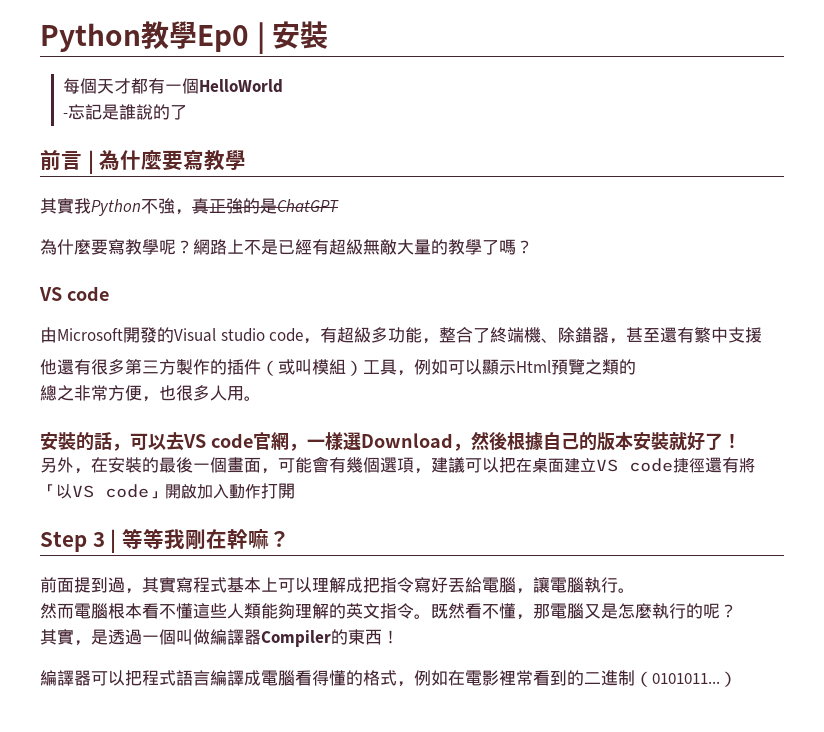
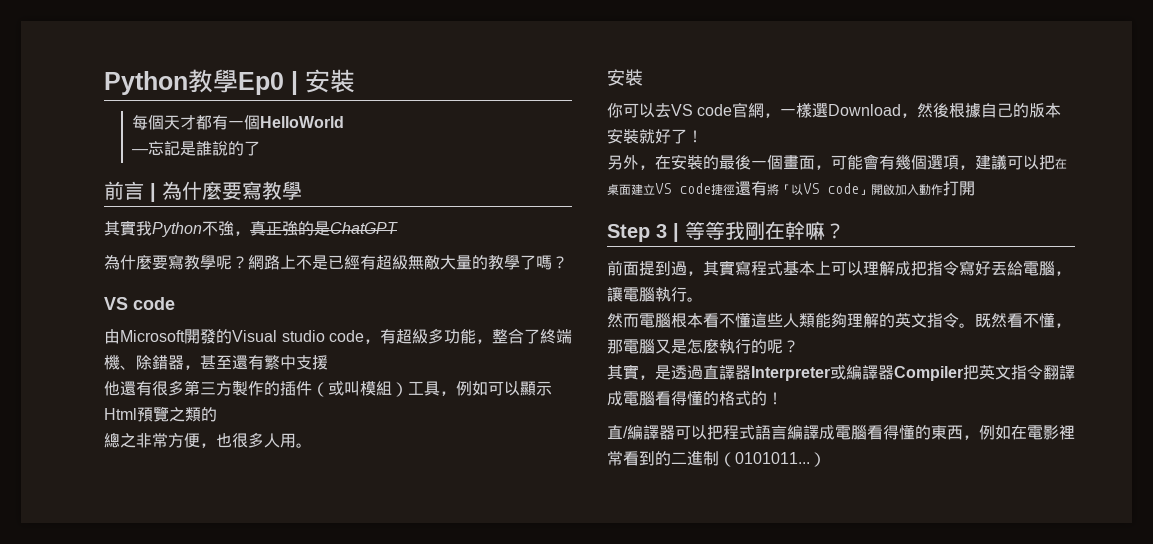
- -忘記是誰說的了
+ —忘記是誰說的了
  總之非常方便，也很多人用。
- 安裝的話，可以去VS code官網，一樣選Download，然後根據自己的版本安裝就好了！
+ 安裝
+ 你可以去VS code官網，一樣選Download，然後根據自己的版本安裝就好了！
- 其實，是透過一個叫做編譯器Compiler的東西！
- 編譯器可以把程式語言編譯成電腦看得懂的格式，例如在電影裡常看到的二進制（0101011...）
+ 其實，是透過直譯器Interpreter或編譯器Compiler把英文指令翻譯成電腦看得懂的格式的！
+ 直/編譯器可以把程式語言編譯成電腦看得懂的東西，例如在電影裡常看到的二進制（0101011...）

